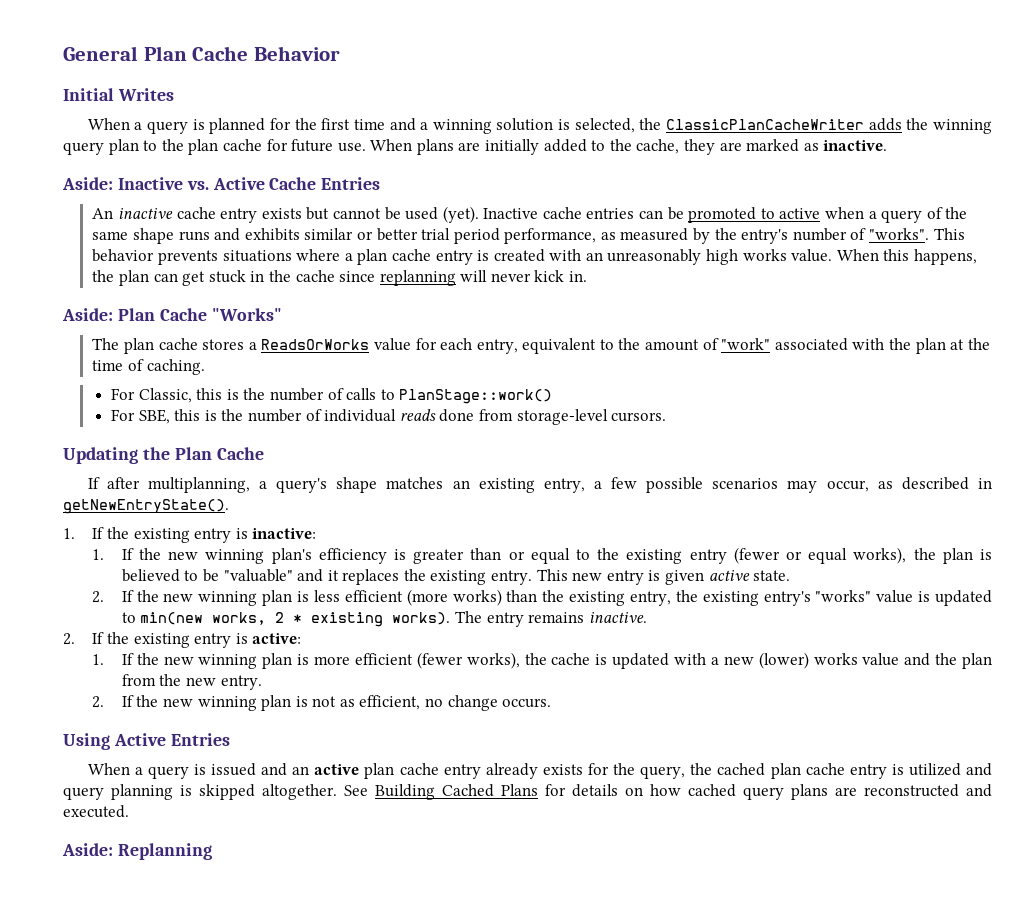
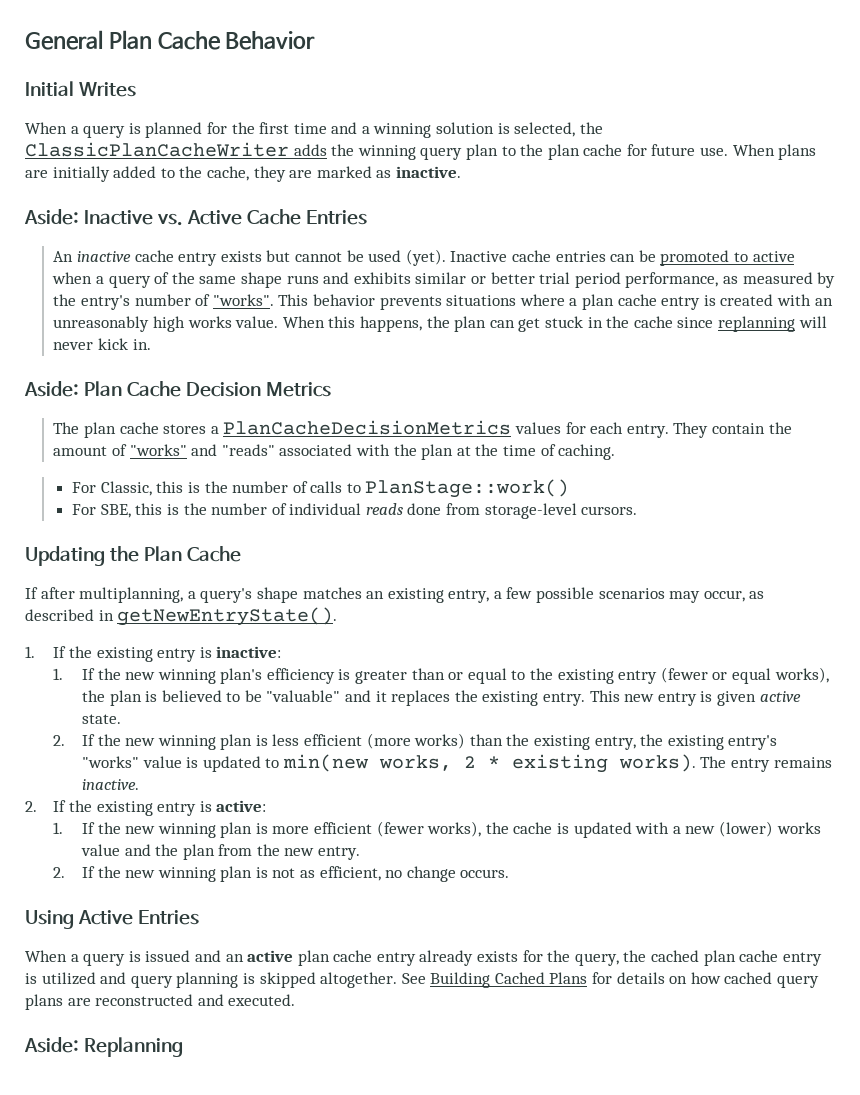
- Aside: Plan Cache "Works"
+ Aside: Plan Cache Decision Metrics
- The plan cache stores a ReadsOrWorks value for each entry, equivalent to the amount of "work" associated with the plan at the time of caching.
+ The plan cache stores a PlanCacheDecisionMetrics values for each entry. They contain the amount of "works" and "reads" associated with the plan at the time of caching.

